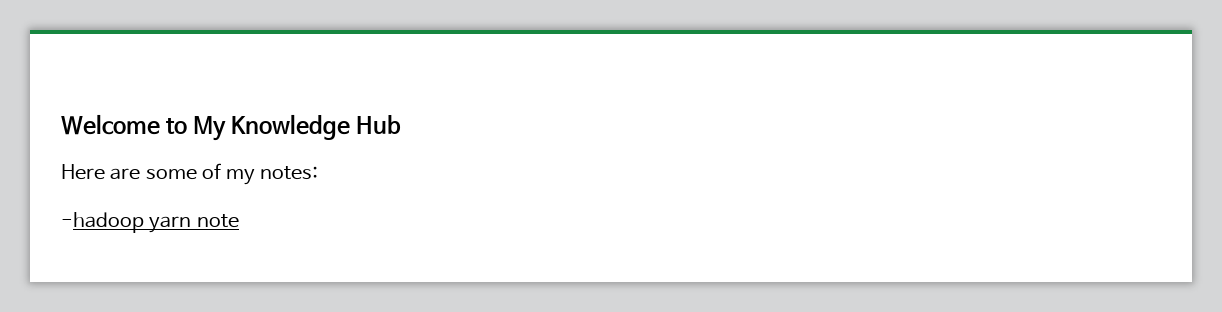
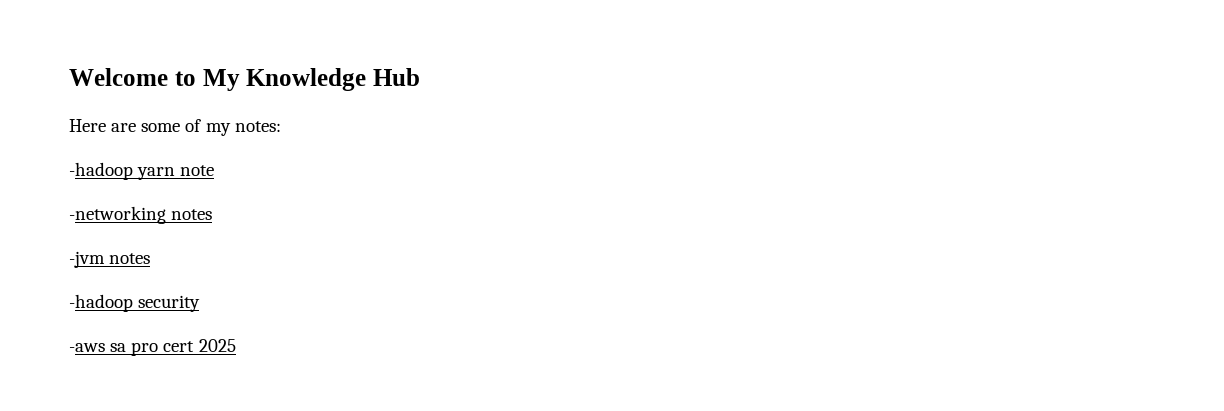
+ -networking notes
+ -jvm notes
+ -hadoop security
+ -aws sa pro cert 2025

